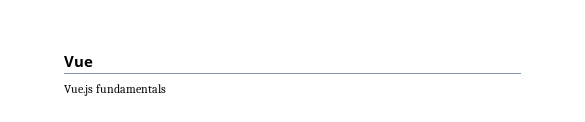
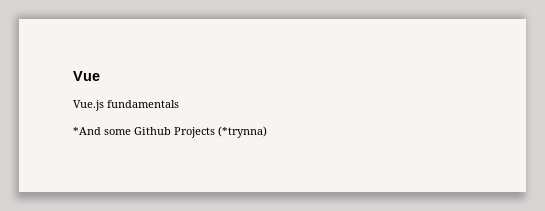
+ *And some Github Projects (*trynna)

